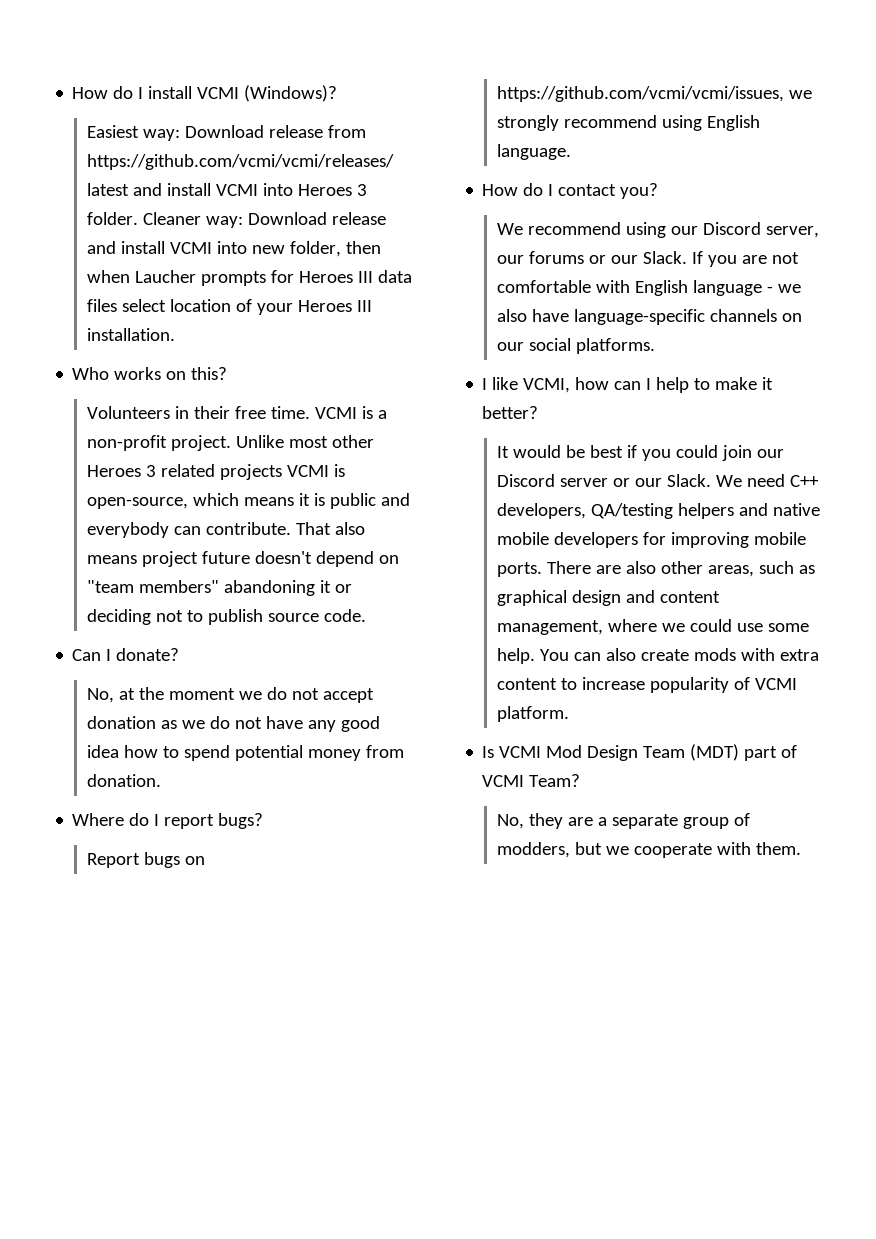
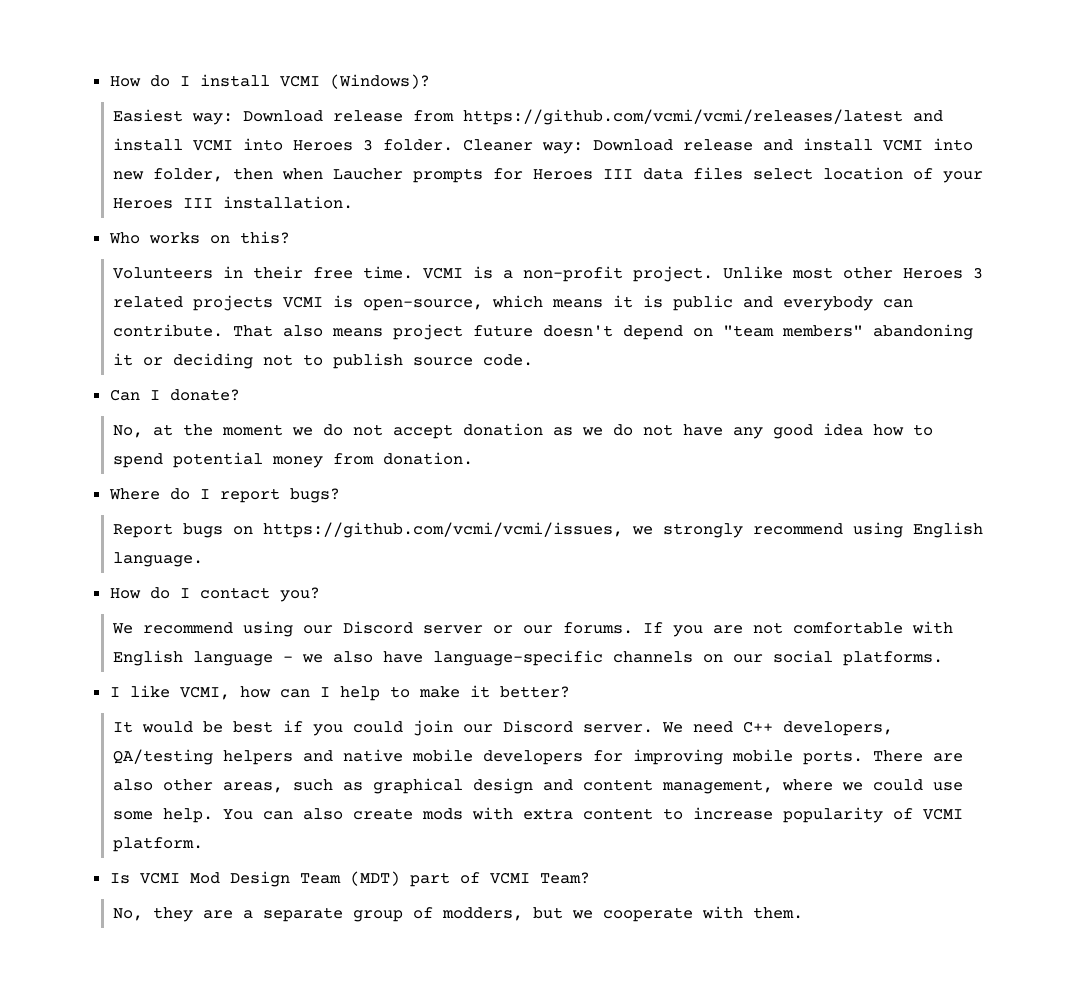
- We recommend using our Discord server, our forums or our Slack.
+ We recommend using our Discord server or our forums.
- It would be best if you could join our Discord server or our Slack.
+ It would be best if you could join our Discord server.

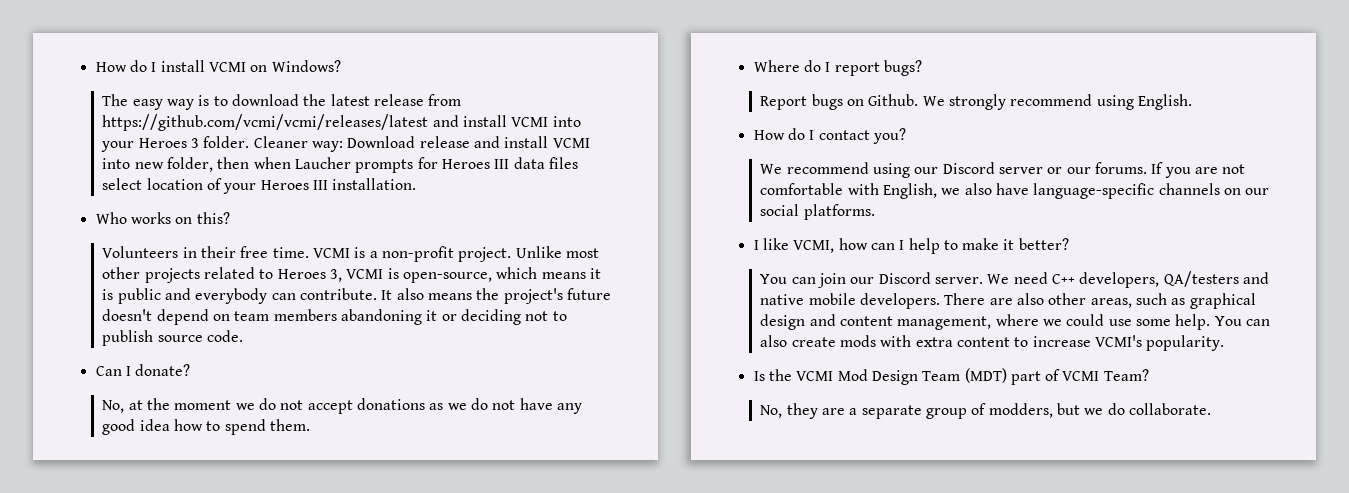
- How do I install VCMI (Windows)?
- Easiest way: Download release from https://github.com/vcmi/vcmi/releases/latest and install VCMI into Heroes 3 folder.
+ How do I install VCMI on Windows?
+ The easy way is to download the latest release from https://github.com/vcmi/vcmi/releases/latest and install VCMI into your Heroes 3 folder.
- Unlike most other Heroes 3 related projects VCMI is open-source, which means it is public and everybody can contribute.
+ Unlike most other projects related to Heroes 3, VCMI is open-source, which means it is public and everybody can contribute.
- That also means project future doesn't depend on "team members" abandoning it or deciding not to publish source code.
+ It also means the project's future doesn't depend on team members abandoning it or deciding not to publish source code.
- No, at the moment we do not accept donation as we do not have any good idea how to spend potential money from donation.
+ No, at the moment we do not accept donations as we do not have any good idea how to spend them.
- Report bugs on https://github.com/vcmi/vcmi/issues, we strongly recommend using English language.
+ Report bugs on Github. We strongly recommend using English.
- If you are not comfortable with English language - we also have language-specific channels on our social platforms.
+ If you are not comfortable with English, we also have language-specific channels on our social platforms.
- It would be best if you could join our Discord server.
+ You can join our Discord server.
- We need C++ developers, QA/testing helpers and native mobile developers for improving mobile ports.
+ We need C++ developers, QA/testers and native mobile developers.
- You can also create mods with extra content to increase popularity of VCMI platform.
+ You can also create mods with extra content to increase VCMI's popularity.
- Is VCMI Mod Design Team (MDT) part of VCMI Team?
+ Is the VCMI Mod Design Team (MDT) part of VCMI Team?
- No, they are a separate group of modders, but we cooperate with them.
+ No, they are a separate group of modders, but we do collaborate.

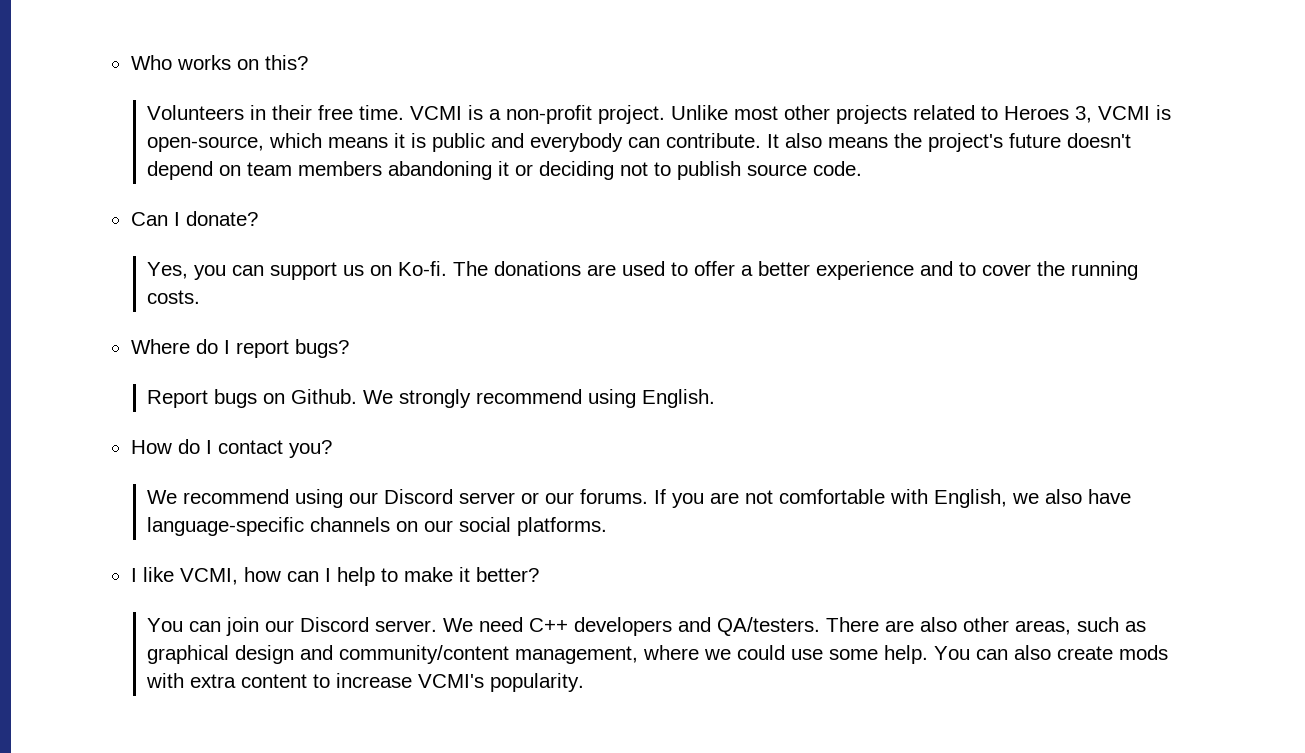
- How do I install VCMI on Windows?
- The easy way is to download the latest release from https://github.com/vcmi/vcmi/releases/latest and install VCMI into your Heroes 3 folder. Cleaner way: Download release and install VCMI into new folder, then when Laucher prompts for Heroes III data files select location of your Heroes III installation.
- No, at the moment we do not accept donations as we do not have any good idea how to spend them.
+ Yes, you can support us on Ko-fi. The donations are used to offer a better experience and to cover the running costs.
- We need C++ developers, QA/testers and native mobile developers.
+ We need C++ developers and QA/testers.
- There are also other areas, such as graphical design and content management, where we could use some help.
+ There are also other areas, such as graphical design and community/content management, where we could use some help.
- Is the VCMI Mod Design Team (MDT) part of VCMI Team?
- No, they are a separate group of modders, but we do collaborate.

